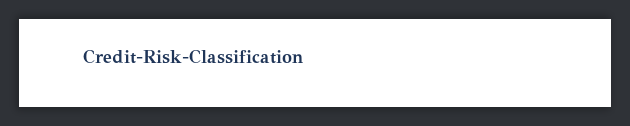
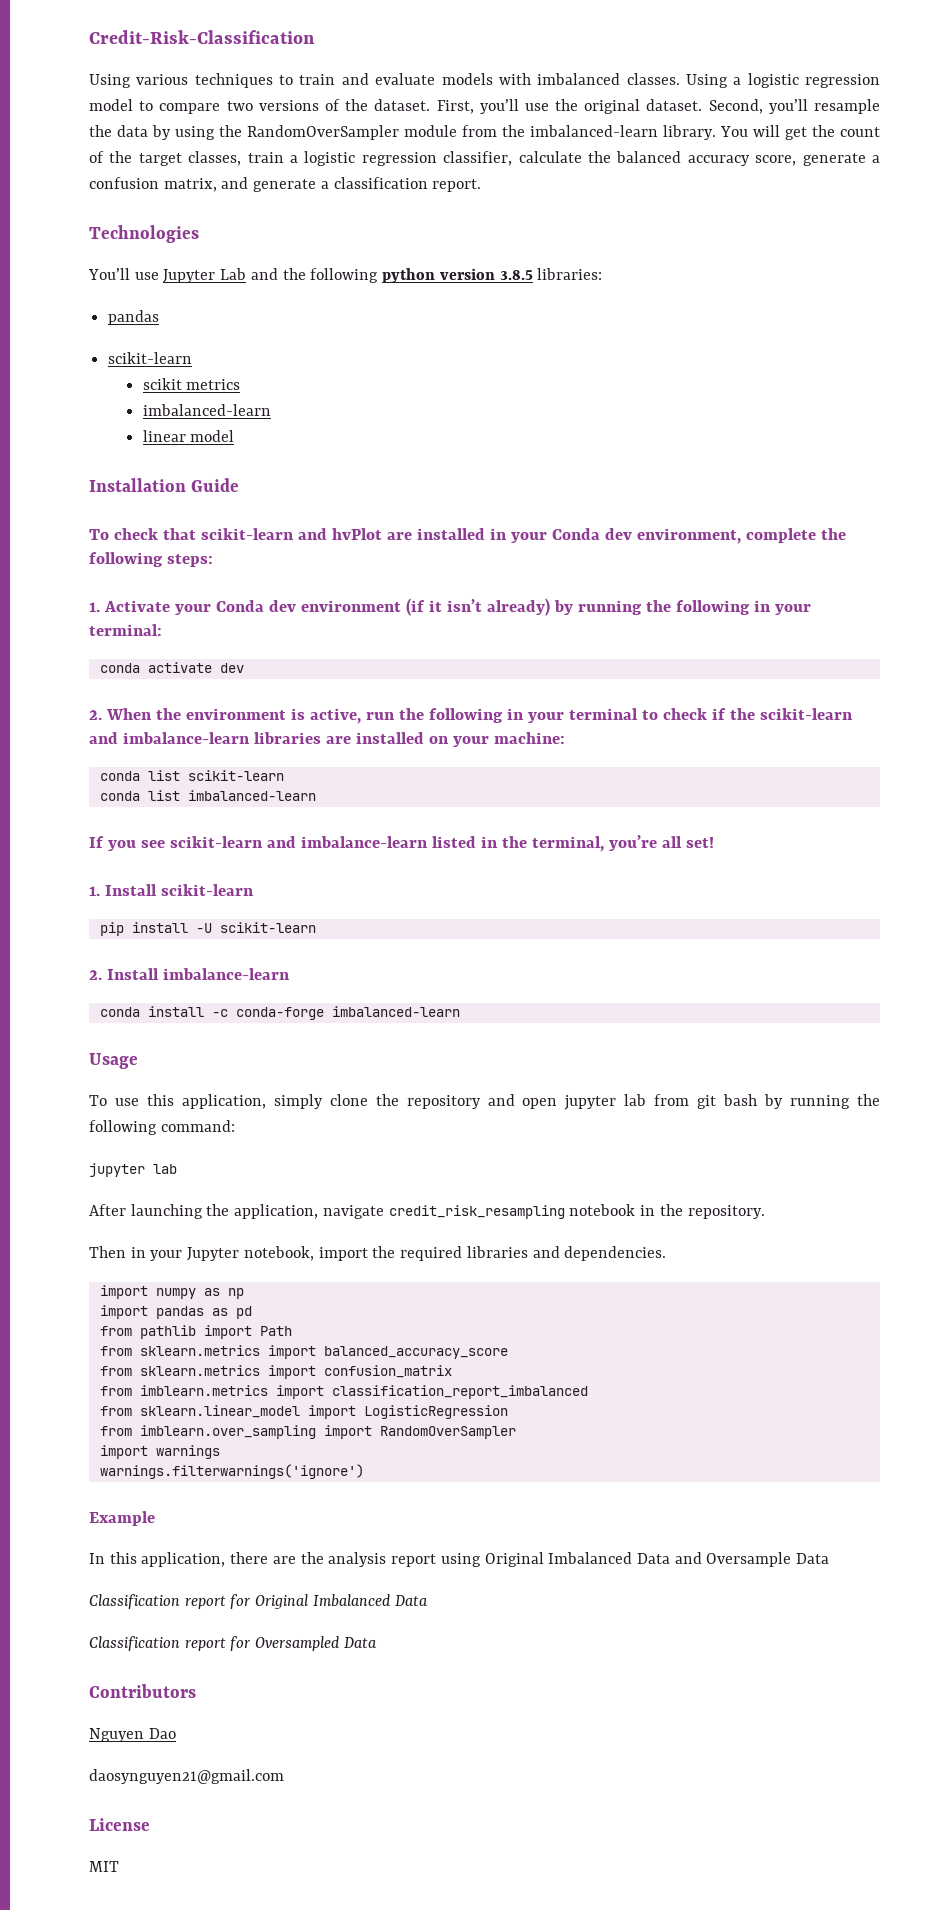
+ Using various techniques to train and evaluate models with imbalanced classes. Using a logistic regression model to compare two versions of the dataset. First, you’ll use the original dataset. Second, you’ll resample the data by using the RandomOverSampler module from the imbalanced-learn library. You will get the count of the target classes, train a logistic regression classifier, calculate the balanced accuracy score, generate a confusion matrix, and generate a classification report.
+ Technologies
+ You’ll use Jupyter Lab and the following python version 3.8.5 libraries:
+ pandas
+ scikit-learn
+ scikit metrics
+ imbalanced-learn
+ linear model
+ Installation Guide
+ To check that scikit-learn and hvPlot are installed in your Conda dev environment, complete the following steps:
+ 1. Activate your Conda dev environment (if it isn’t already) by running the following in your terminal:
+ conda activate dev
+ 2. When the environment is active, run the following in your terminal to check if the scikit-learn and imbalance-learn libraries are installed on your machine:
+ conda list scikit-learn
+ conda list imbalanced-learn
+ If you see scikit-learn and imbalance-learn listed in the terminal, you’re all set!
+ 1. Install scikit-learn
+ pip install -U scikit-learn
+ 2. Install imbalance-learn
+ conda install -c conda-forge imbalanced-learn
+ Usage
+ To use this application, simply clone the repository and open jupyter lab from git bash by running the following command:
+ jupyter lab
+ After launching the application, navigate credit_risk_resampling notebook in the repository.
+ Then in your Jupyter notebook, import the required libraries and dependencies.
+ import numpy as np
+ import pandas as pd
+ from pathlib import Path
+ from sklearn.metrics import balanced_accuracy_score
+ from sklearn.metrics import confusion_matrix
+ from imblearn.metrics import classification_report_imbalanced
+ from sklearn.linear_model import LogisticRegression
+ from imblearn.over_sampling import RandomOverSampler
+ import warnings
+ warnings.filterwarnings('ignore')
+ Example
+ In this application, there are the analysis report using Original Imbalanced Data and Oversample Data
+ Classification report for Original Imbalanced Data
+ Classification report for Oversampled Data
+ Contributors
+ Nguyen Dao
+ daosynguyen21@gmail.com
+ License
+ MIT

